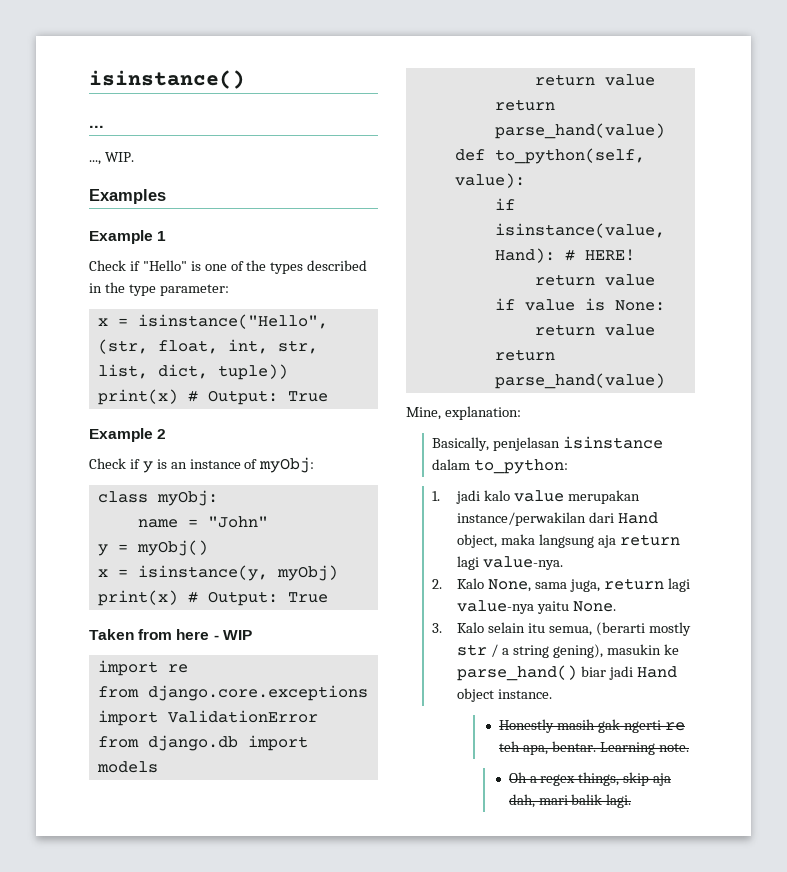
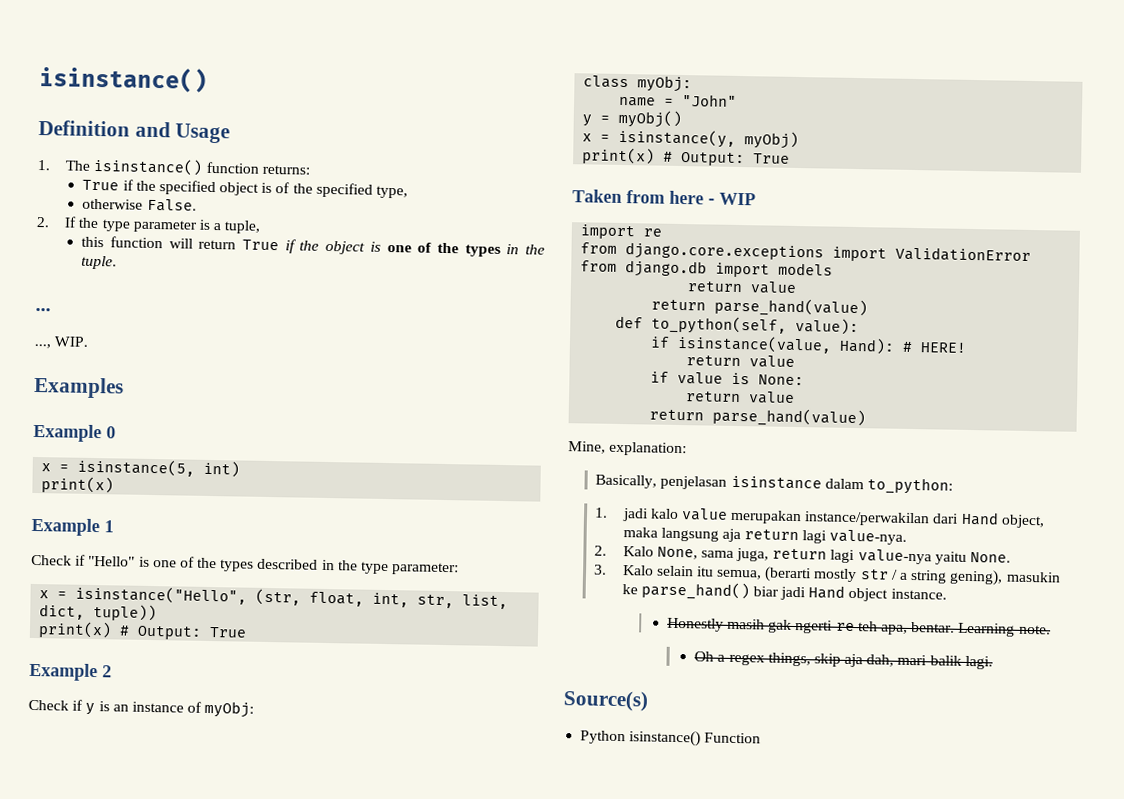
+ Definition and Usage
+ 1. The isinstance() function returns:
+ True if the specified object is of the specified type,
+ otherwise False.
+ 2. If the type parameter is a tuple,
+ this function will return True if the object is one of the types in the tuple.
  ...
  ..., WIP.
  Examples
+ Example 0
+ x = isinstance(5, int)
+ print(x)
+ Source(s)
+ Python isinstance() Function

